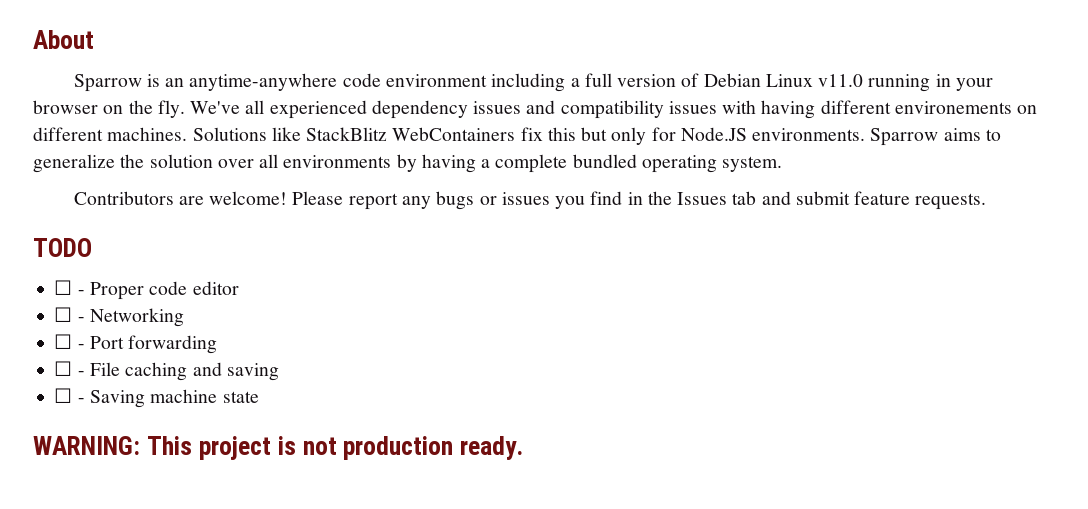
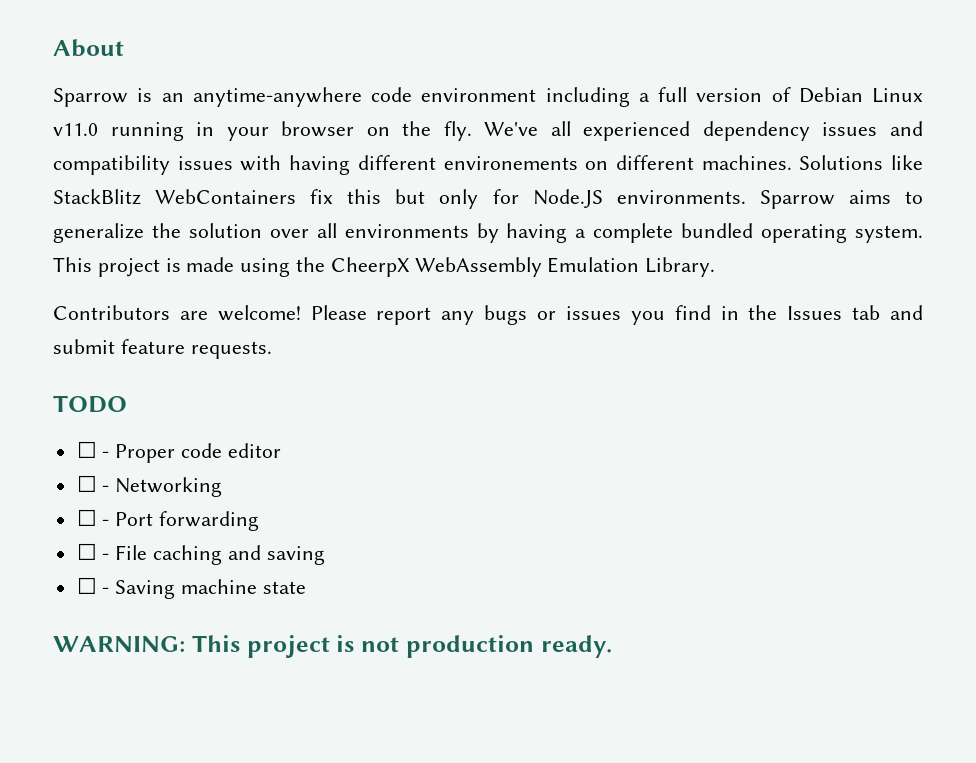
+ This project is made using the CheerpX WebAssembly Emulation Library.

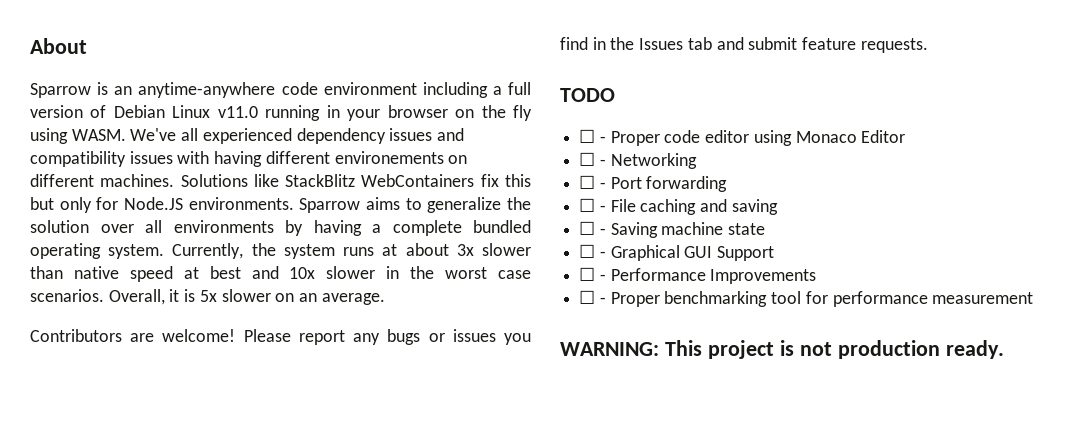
- Sparrow is an anytime-anywhere code environment including a full version of Debian Linux v11.0 running in your browser on the fly.
+ Sparrow is an anytime-anywhere code environment including a full version of Debian Linux v11.0 running in your browser on the fly using WASM.
- This project is made using the CheerpX WebAssembly Emulation Library.
+ Currently, the system runs at about 3x slower than native speed at best and 10x slower in the worst case scenarios. Overall, it is 5x slower on an average.
- ☐ - Proper code editor
+ ☐ - Proper code editor using Monaco Editor
+ ☐ - Graphical GUI Support
+ ☐ - Performance Improvements
+ ☐ - Proper benchmarking tool for performance measurement

